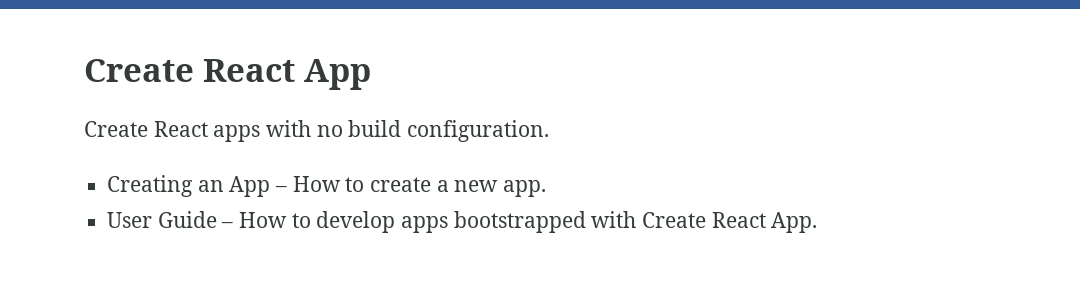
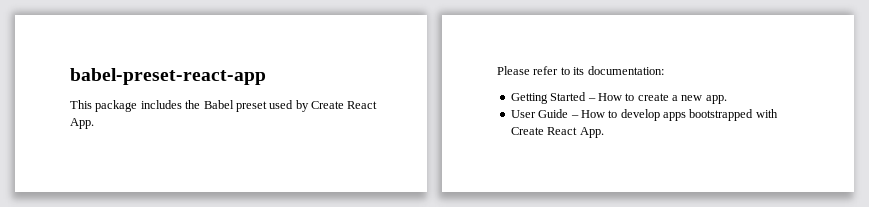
- Create React App
- Create React apps with no build configuration.
- Creating an App – How to create a new app.
+ babel-preset-react-app
+ This package includes the Babel preset used by Create React App.
+ Please refer to its documentation:
+ Getting Started – How to create a new app.

